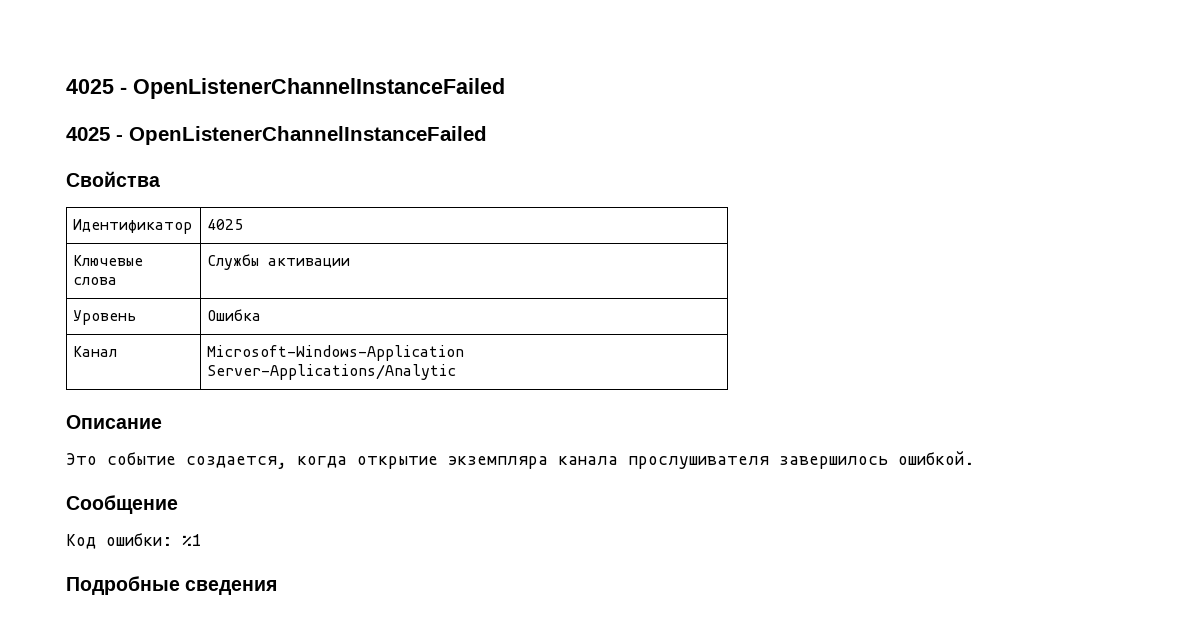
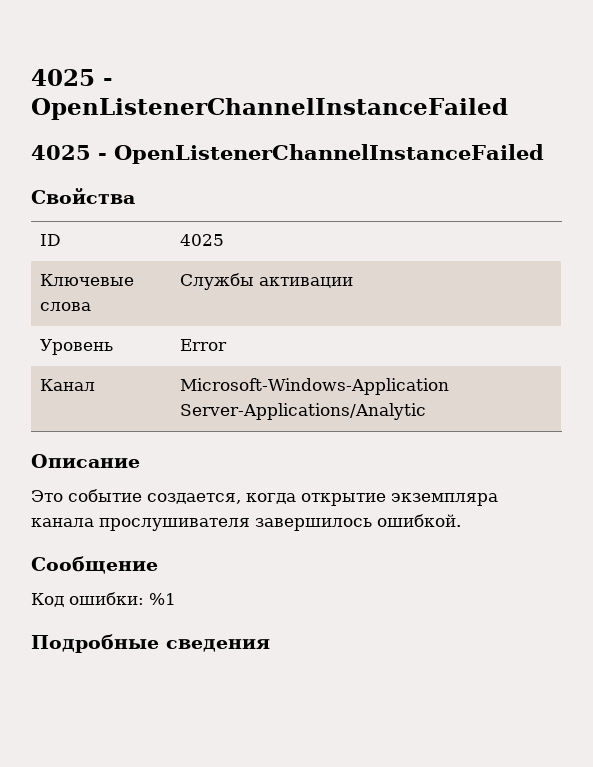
- Идентификатор | 4025
+ ID | 4025
- Уровень | Ошибка
+ Уровень | Error

